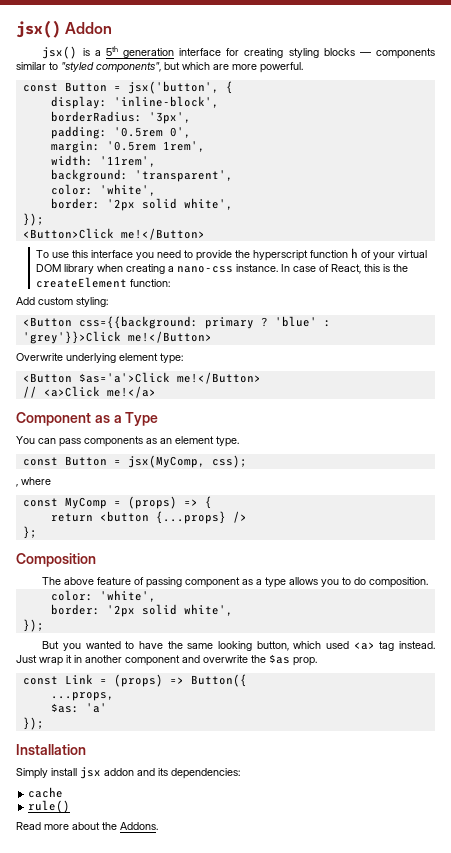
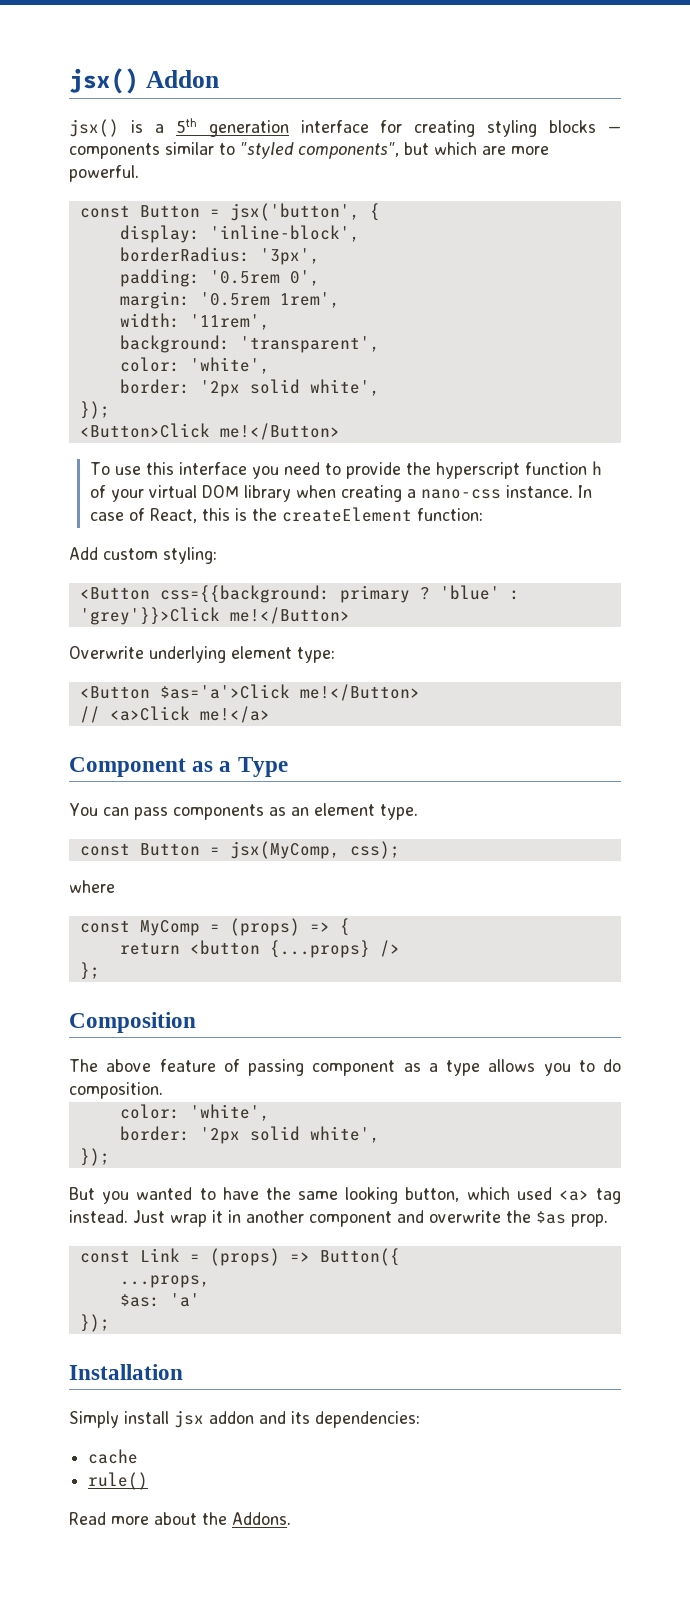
- , where
+ where

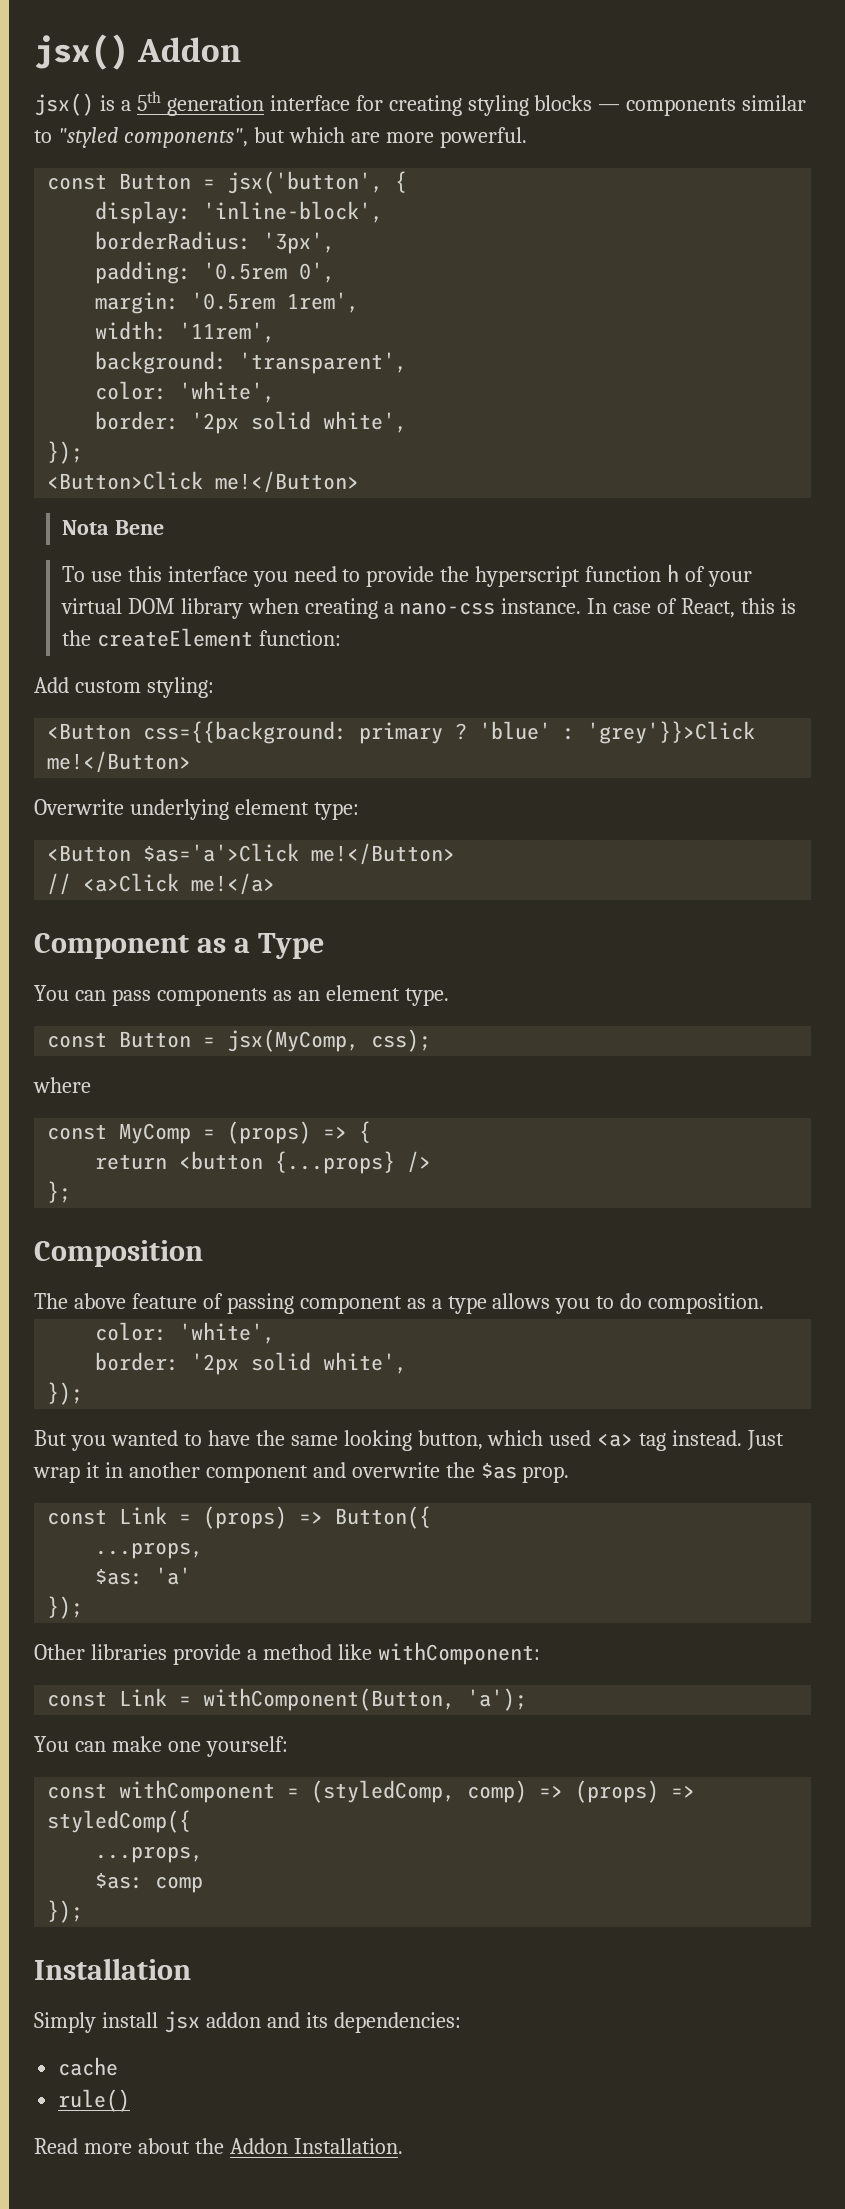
+ Nota Bene
+ Other libraries provide a method like withComponent:
+ const Link = withComponent(Button, 'a');
+ You can make one yourself:
+ const withComponent = (styledComp, comp) => (props) => styledComp({
+ ...props,
+ $as: comp
+ });
- Read more about the Addons.
+ Read more about the Addon Installation.

